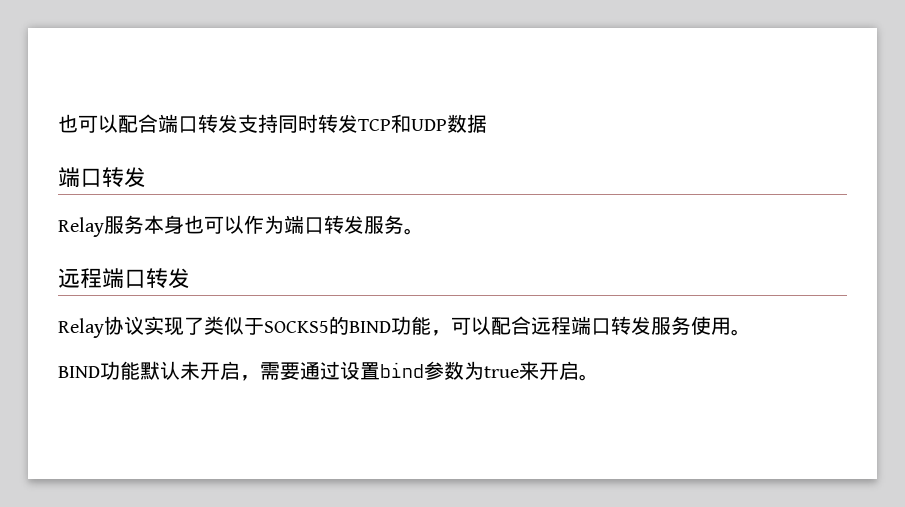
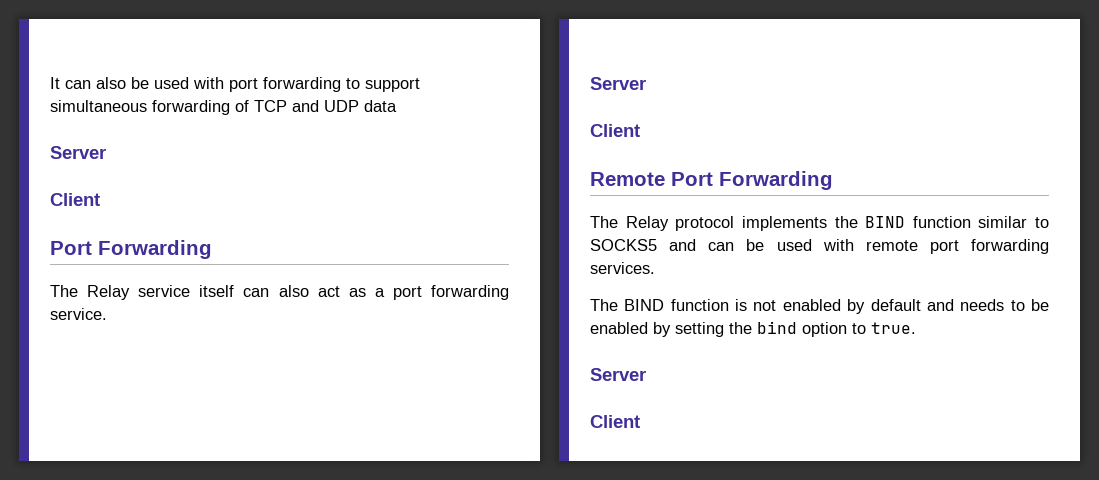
- 也可以配合端口转发支持同时转发TCP和UDP数据
- 端口转发
- Relay服务本身也可以作为端口转发服务。
- 远程端口转发
- Relay协议实现了类似于SOCKS5的BIND功能，可以配合远程端口转发服务使用。
- BIND功能默认未开启，需要通过设置bind参数为true来开启。
+ It can also be used with port forwarding to support simultaneous forwarding of TCP and UDP data
+ Server
+ Client
+ Port Forwarding
+ The Relay service itself can also act as a port forwarding service.
+ Server
+ Client
+ Remote Port Forwarding
+ The Relay protocol implements the BIND function similar to SOCKS5 and can be used with remote port forwarding services.
+ The BIND function is not enabled by default and needs to be enabled by setting the bind option to true.
+ Server
+ Client

